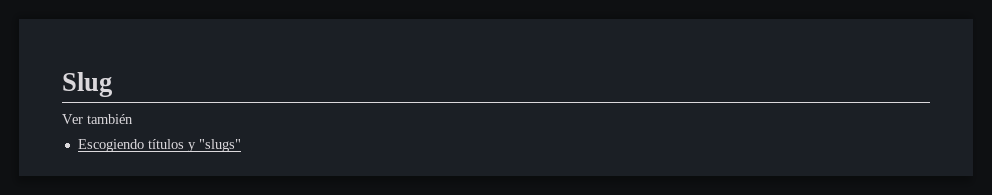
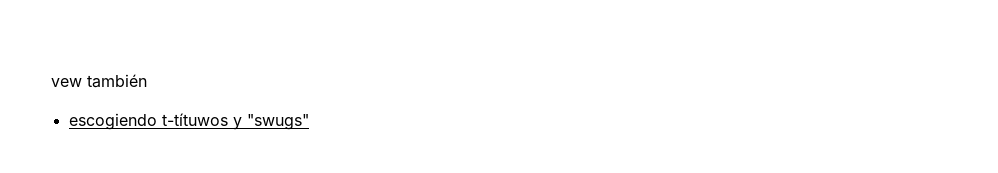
- Slug
- Ver también
+ vew también
- Escogiendo títulos y "slugs"
+ escogiendo t-títuwos y "swugs"

